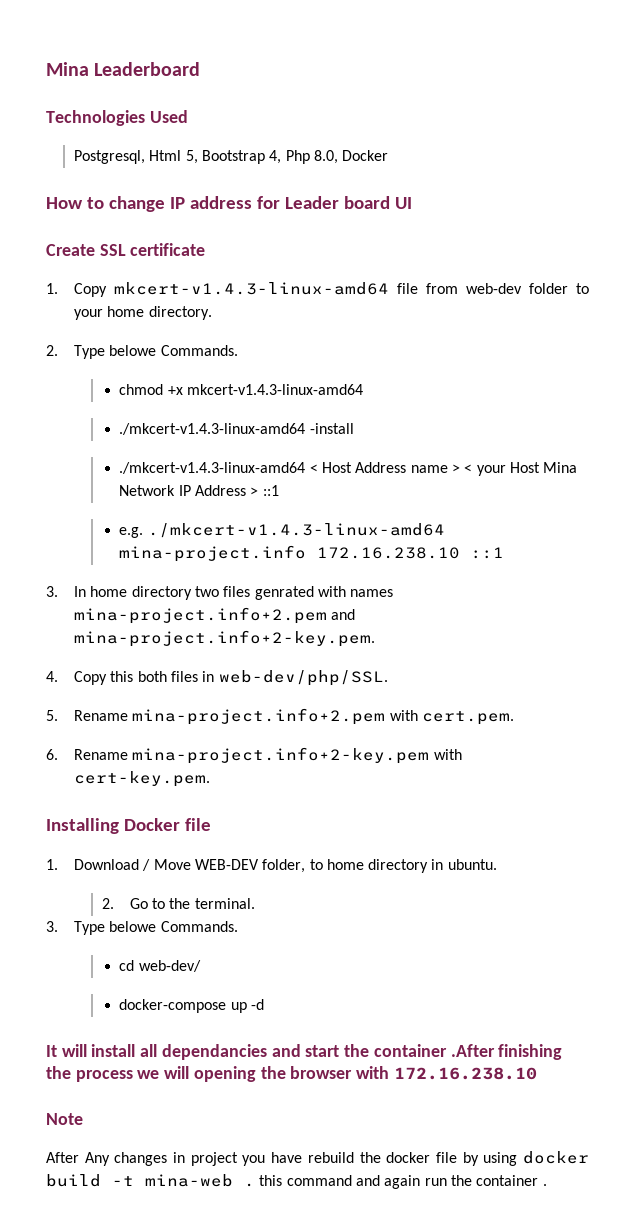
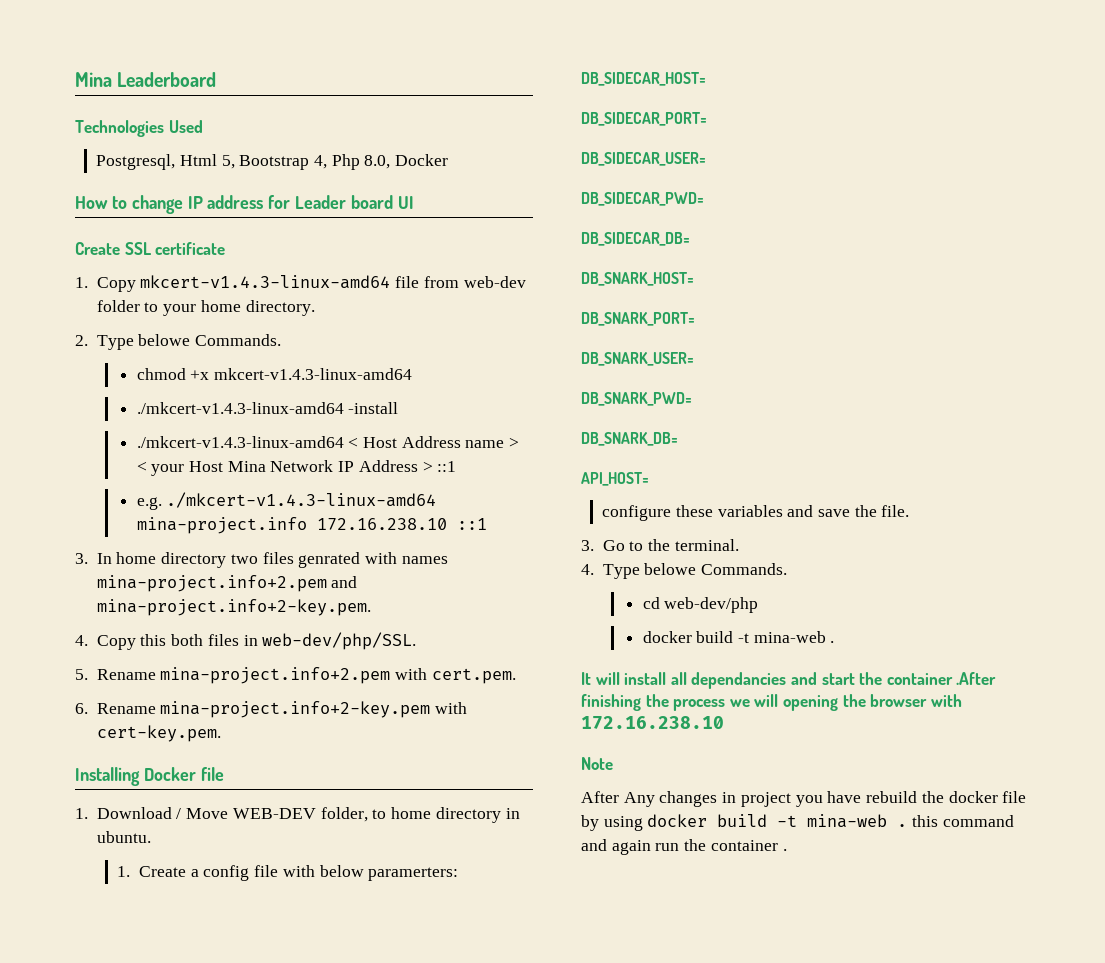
- 2. Go to the terminal.
+ 1. Create a config file with below paramerters:
+ DB_SIDECAR_HOST=
+ DB_SIDECAR_PORT=
+ DB_SIDECAR_USER=
+ DB_SIDECAR_PWD=
+ DB_SIDECAR_DB=
+ DB_SNARK_HOST=
+ DB_SNARK_PORT=
+ DB_SNARK_USER=
+ DB_SNARK_PWD=
+ DB_SNARK_DB=
+ API_HOST=
+ configure these variables and save the file.
+ 3. Go to the terminal.
- 3. Type belowe Commands.
+ 4. Type belowe Commands.
- cd web-dev/
- docker-compose up -d
+ cd web-dev/php
+ docker build -t mina-web .

